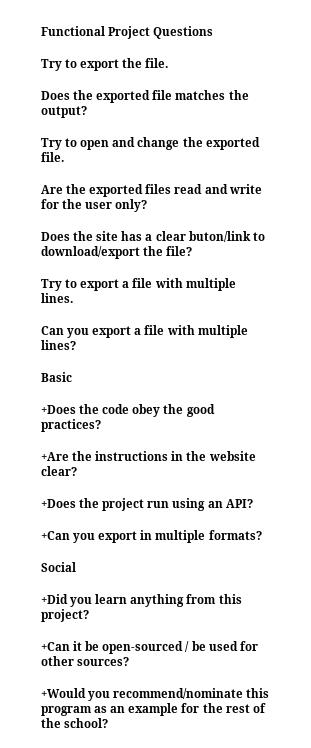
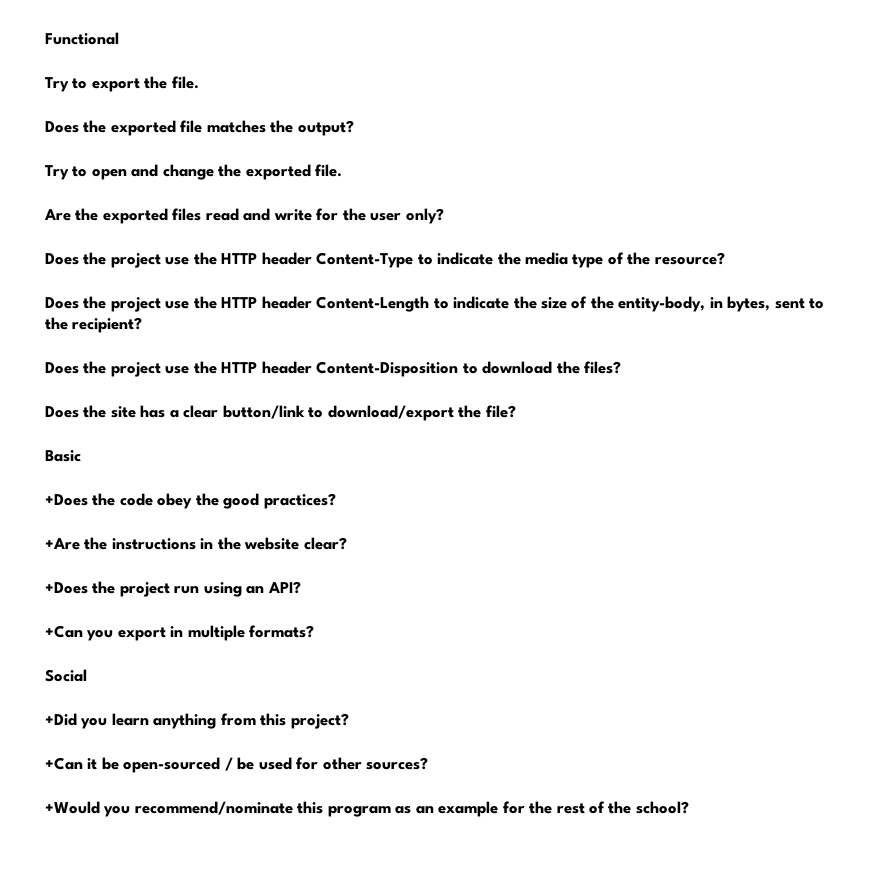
- Functional Project Questions
+ Functional
+ Does the project use the HTTP header Content-Type to indicate the media type of the resource?
+ Does the project use the HTTP header Content-Length to indicate the size of the entity-body, in bytes, sent to the recipient?
+ Does the project use the HTTP header Content-Disposition to download the files?
- Does the site has a clear buton/link to download/export the file?
+ Does the site has a clear button/link to download/export the file?
- Try to export a file with multiple lines.
- Can you export a file with multiple lines?

